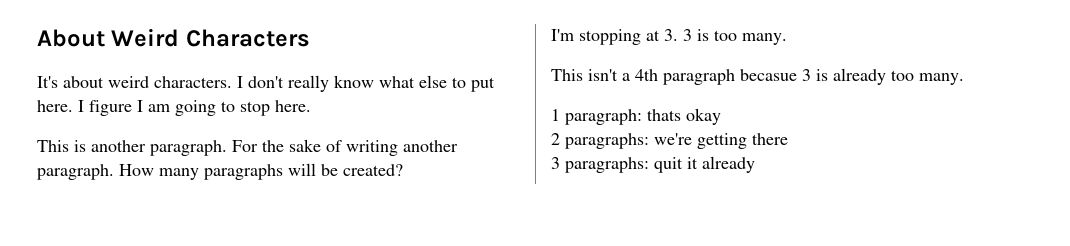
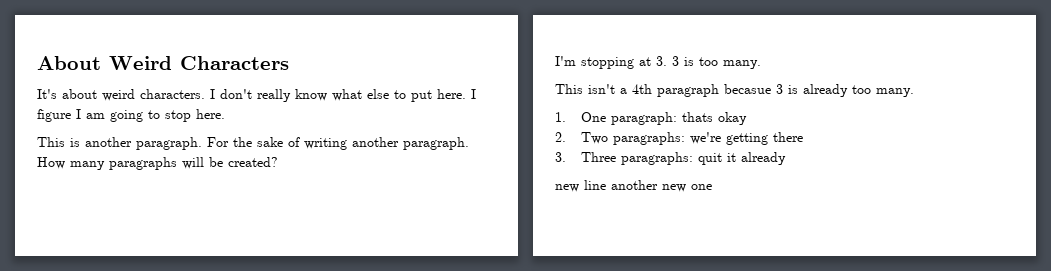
- 1 paragraph: thats okay
+ 1. One paragraph: thats okay
- 2 paragraphs: we're getting there
+ 2. Two paragraphs: we're getting there
- 3 paragraphs: quit it already
+ 3. Three paragraphs: quit it already
+ new line another new one

